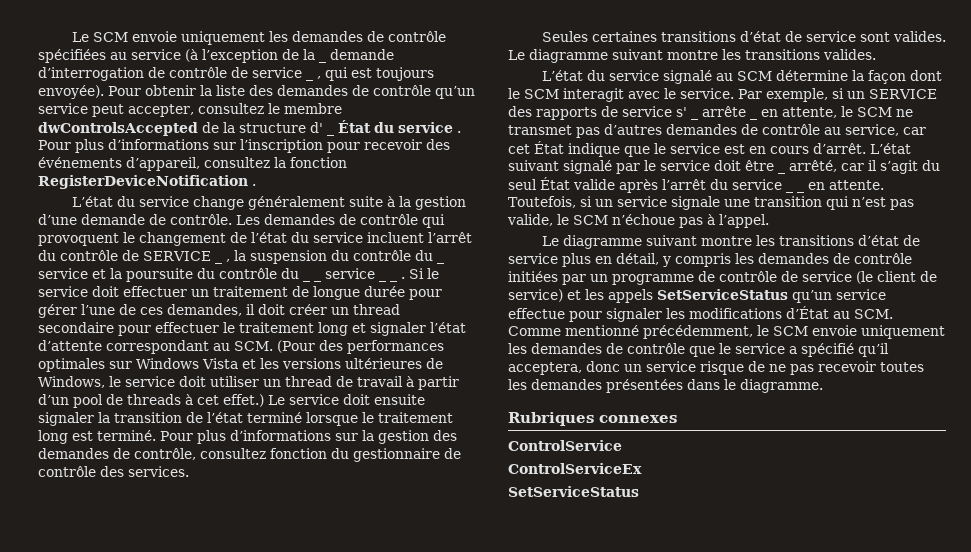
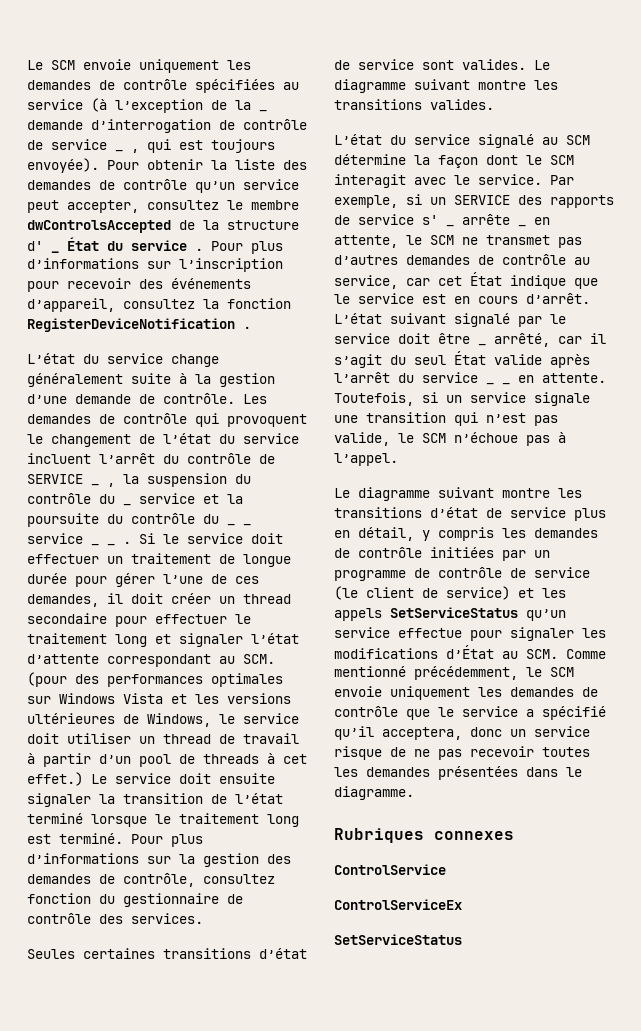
- Si le service doit effectuer un traitement de longue durée pour gérer l’une de ces demandes, il doit créer un thread secondaire pour effectuer le traitement long et signaler l’état d’attente correspondant au SCM. (Pour des performances optimales sur Windows Vista et les versions ultérieures de Windows, le service doit utiliser un thread de travail à partir d’un pool de threads à cet effet.)
+ Si le service doit effectuer un traitement de longue durée pour gérer l’une de ces demandes, il doit créer un thread secondaire pour effectuer le traitement long et signaler l’état d’attente correspondant au SCM. (pour des performances optimales sur Windows Vista et les versions ultérieures de Windows, le service doit utiliser un thread de travail à partir d’un pool de threads à cet effet.)

